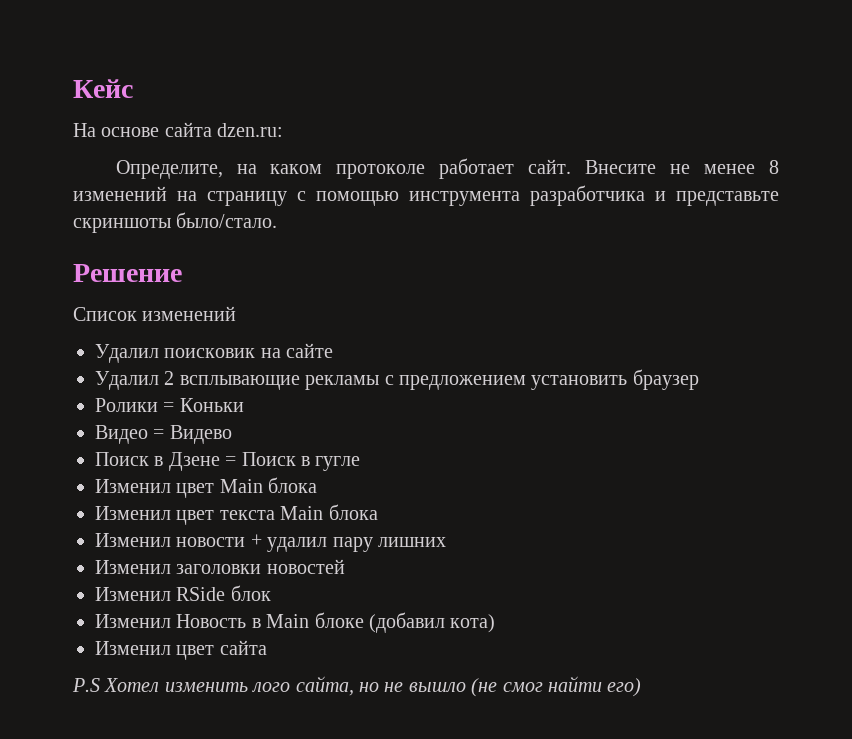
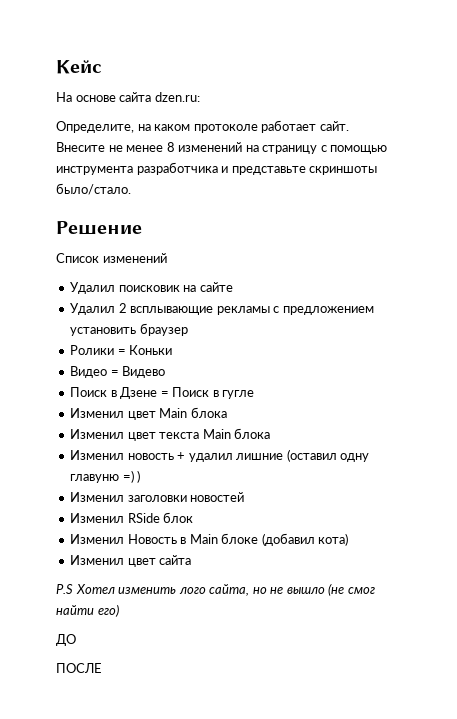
- Изменил новости + удалил пару лишних
+ Изменил новость + удалил лишние (оставил одну главуню =) )
+ ДО
+ ПОСЛЕ

